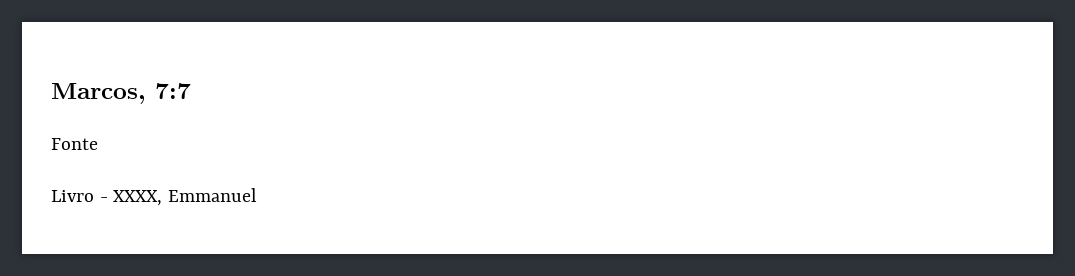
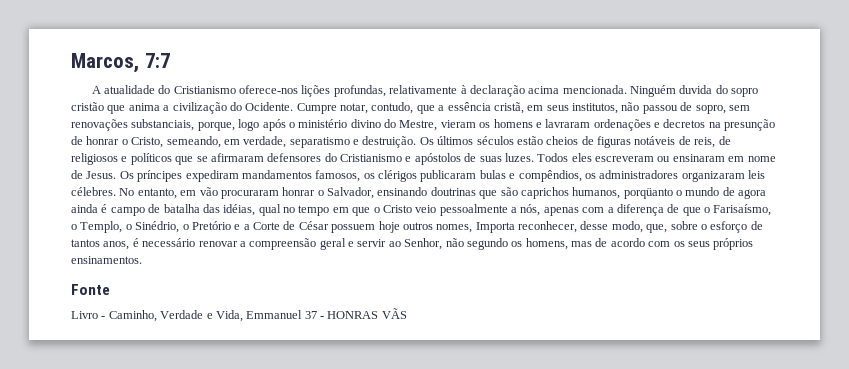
+ A atualidade do Cristianismo oferece-nos lições profundas, relativamente à declaração acima mencionada. Ninguém duvida do sopro cristão que anima a civilização do Ocidente. Cumpre notar, contudo, que a essência cristã, em seus institutos, não passou de sopro, sem renovações substanciais, porque, logo após o ministério divino do Mestre, vieram os homens e lavraram ordenações e decretos na presunção de honrar o Cristo, semeando, em verdade, separatismo e destruição. Os últimos séculos estão cheios de figuras notáveis de reis, de religiosos e políticos que se afirmaram defensores do Cristianismo e apóstolos de suas luzes. Todos eles escreveram ou ensinaram em nome de Jesus. Os príncipes expediram mandamentos famosos, os clérigos publicaram bulas e compêndios, os administradores organizaram leis célebres. No entanto, em vão procuraram honrar o Salvador, ensinando doutrinas que são caprichos humanos, porqüanto o mundo de agora ainda é campo de batalha das idéias, qual no tempo em que o Cristo veio pessoalmente a nós, apenas com a diferença de que o Farisaísmo, o Templo, o Sinédrio, o Pretório e a Corte de César possuem hoje outros nomes, Importa reconhecer, desse modo, que, sobre o esforço de tantos anos, é necessário renovar a compreensão geral e servir ao Senhor, não segundo os homens, mas de acordo com os seus próprios ensinamentos.
  Fonte
- Livro - XXXX, Emmanuel
+ Livro - Caminho, Verdade e Vida, Emmanuel 37 - HONRAS VÃS

